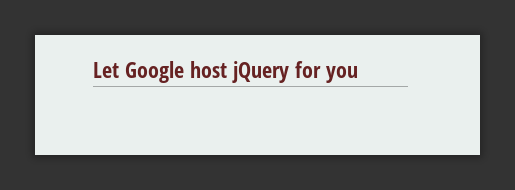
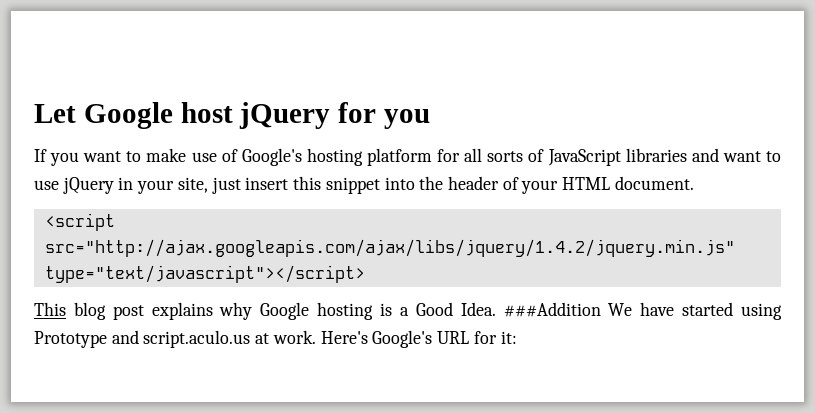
+ If you want to make use of Google's hosting platform for all sorts of JavaScript libraries and want to use jQuery in your site, just insert this snippet into the header of your HTML document.
+ <script src="http://ajax.googleapis.com/ajax/libs/jquery/1.4.2/jquery.min.js" type="text/javascript"></script>
+ This blog post explains why Google hosting is a Good Idea. ###Addition We have started using Prototype and script.aculo.us at work. Here's Google's URL for it:

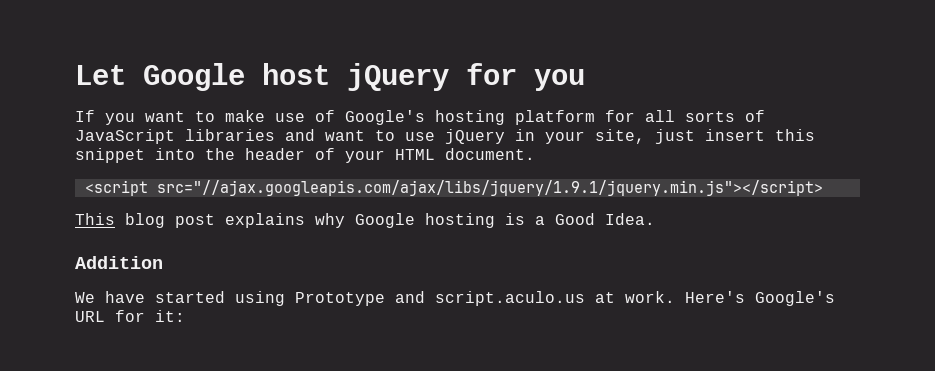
- <script src="http://ajax.googleapis.com/ajax/libs/jquery/1.4.2/jquery.min.js" type="text/javascript"></script>
+ <script src="//ajax.googleapis.com/ajax/libs/jquery/1.9.1/jquery.min.js"></script>
- This blog post explains why Google hosting is a Good Idea. ###Addition We have started using Prototype and script.aculo.us at work.
+ This blog post explains why Google hosting is a Good Idea.
+ Addition
+ We have started using Prototype and script.aculo.us at work.

